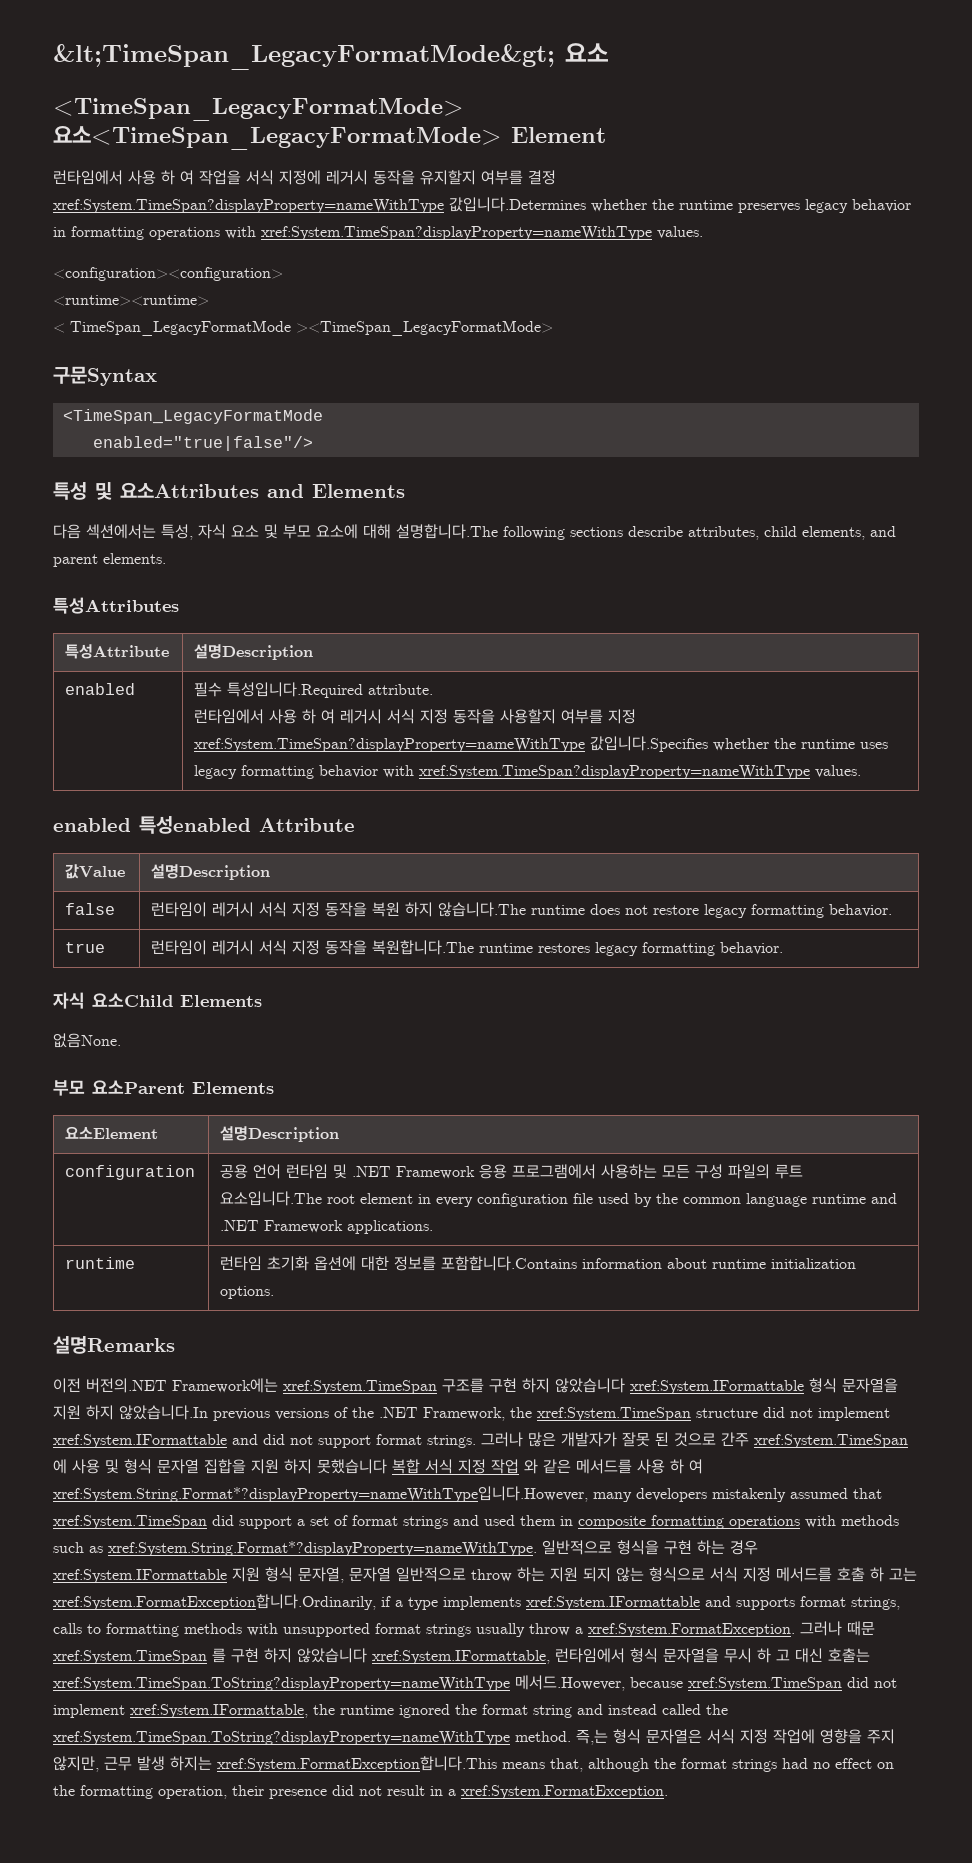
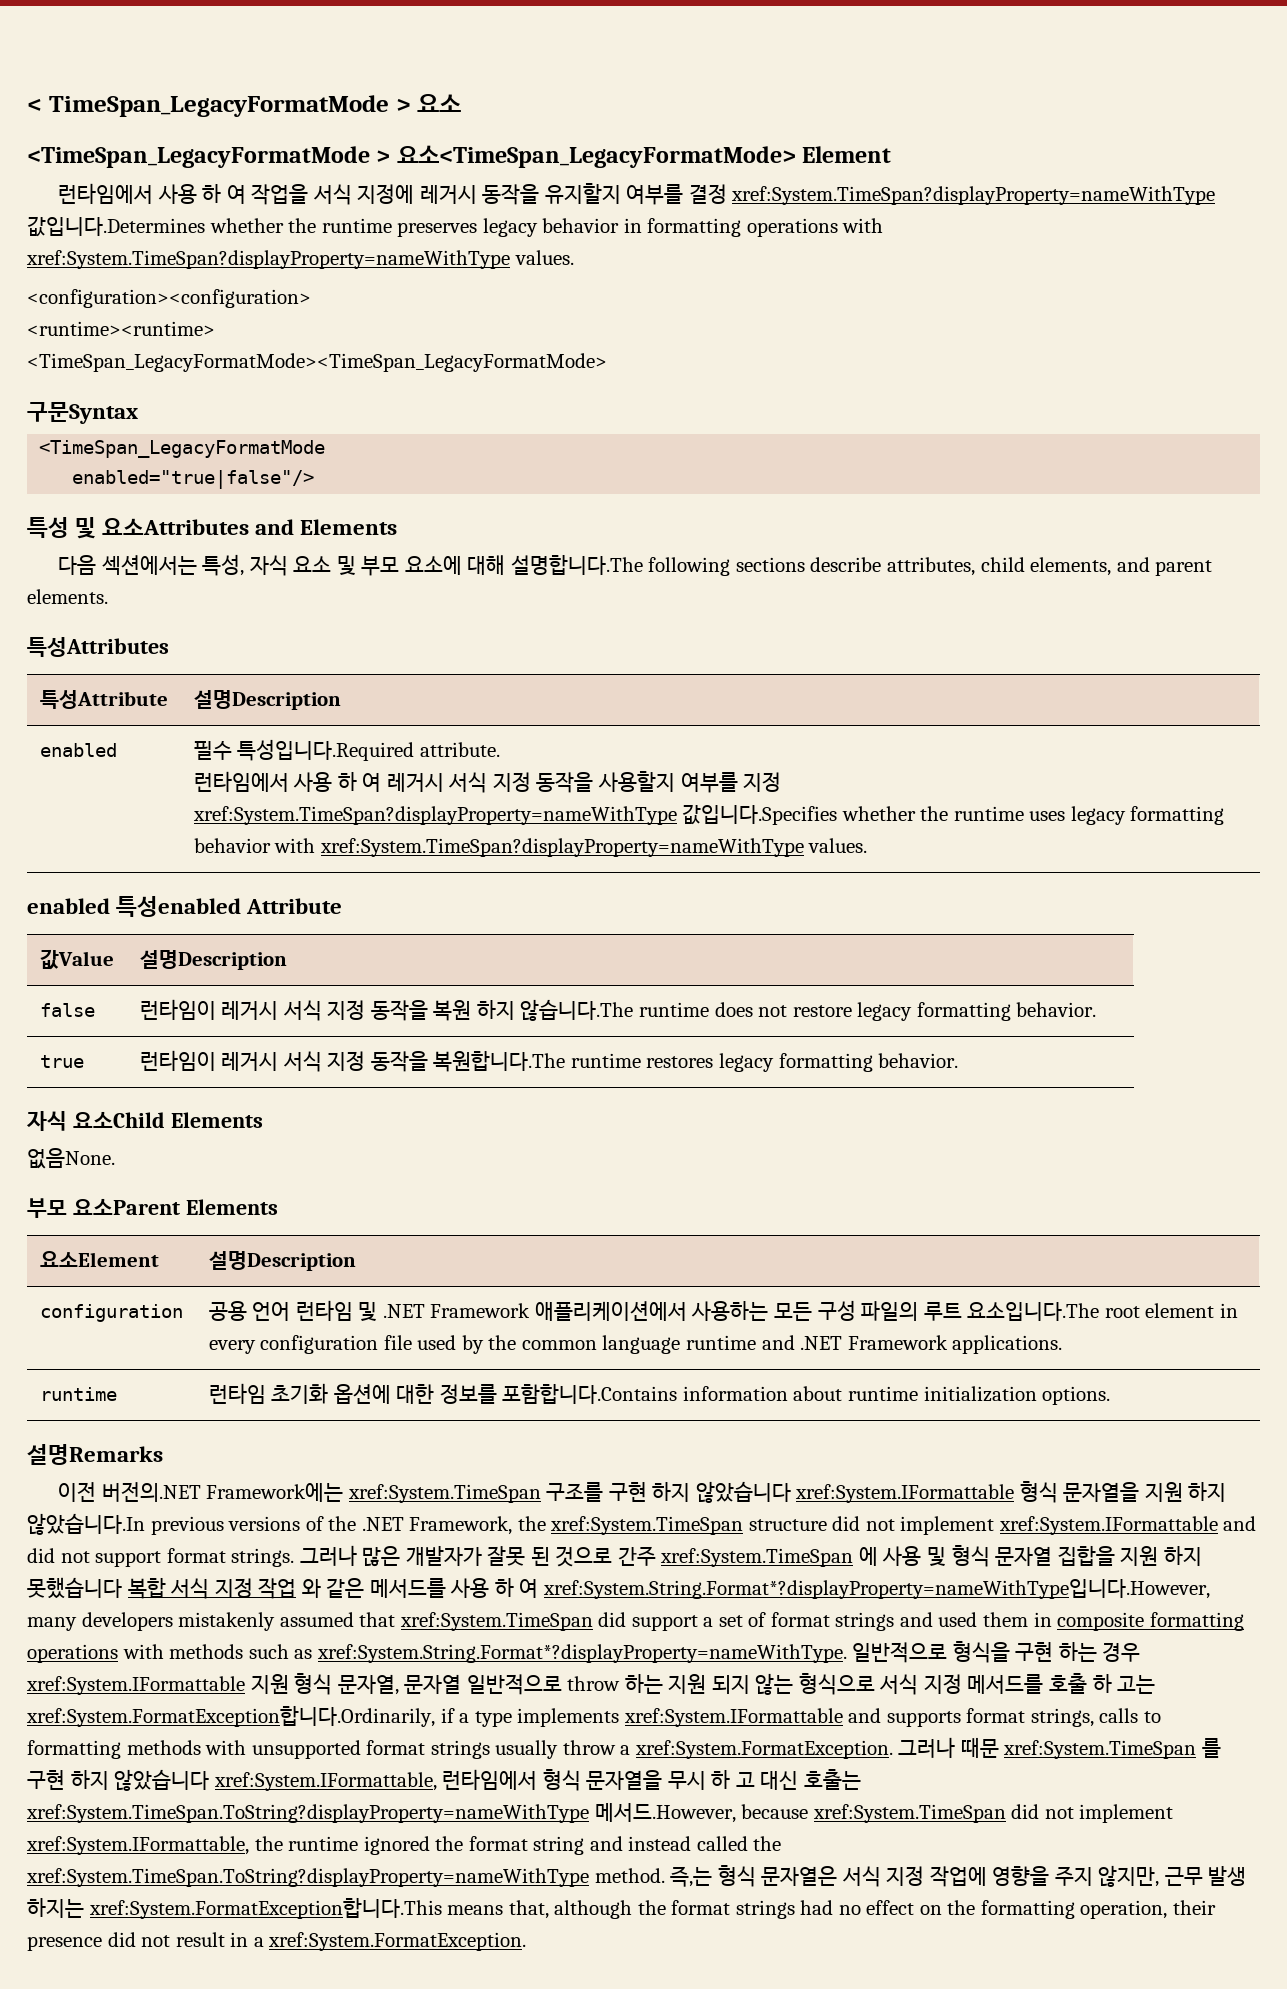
- &lt;TimeSpan_LegacyFormatMode&gt; 요소
+ < TimeSpan_LegacyFormatMode > 요소
- <TimeSpan_LegacyFormatMode> 요소<TimeSpan_LegacyFormatMode> Element
+ <TimeSpan_LegacyFormatMode > 요소<TimeSpan_LegacyFormatMode> Element
- < TimeSpan_LegacyFormatMode ><TimeSpan_LegacyFormatMode>
+ <TimeSpan_LegacyFormatMode><TimeSpan_LegacyFormatMode>
- configuration | 공용 언어 런타임 및 .NET Framework 응용 프로그램에서 사용하는 모든 구성 파일의 루트 요소입니다.The root element in every configuration file used by the common language runtime and .NET Framework applications.
+ configuration | 공용 언어 런타임 및 .NET Framework 애플리케이션에서 사용하는 모든 구성 파일의 루트 요소입니다.The root element in every configuration file used by the common language runtime and .NET Framework applications.

